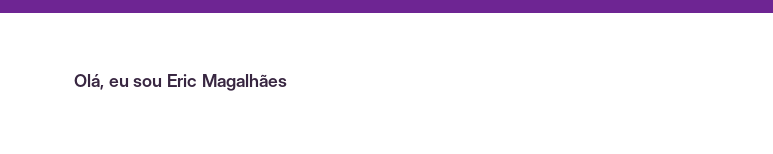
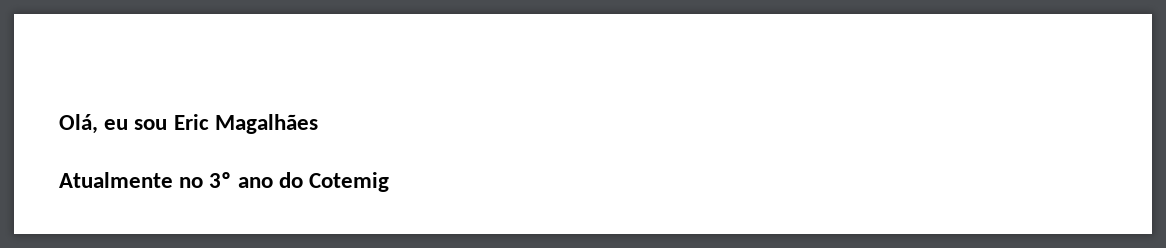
+ Atualmente no 3º ano do Cotemig

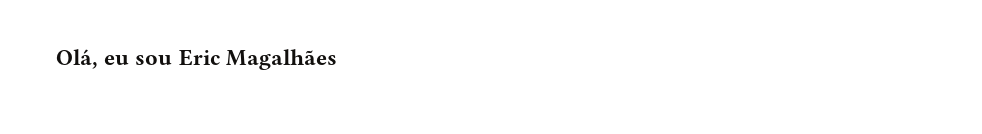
- Atualmente no 3º ano do Cotemig

